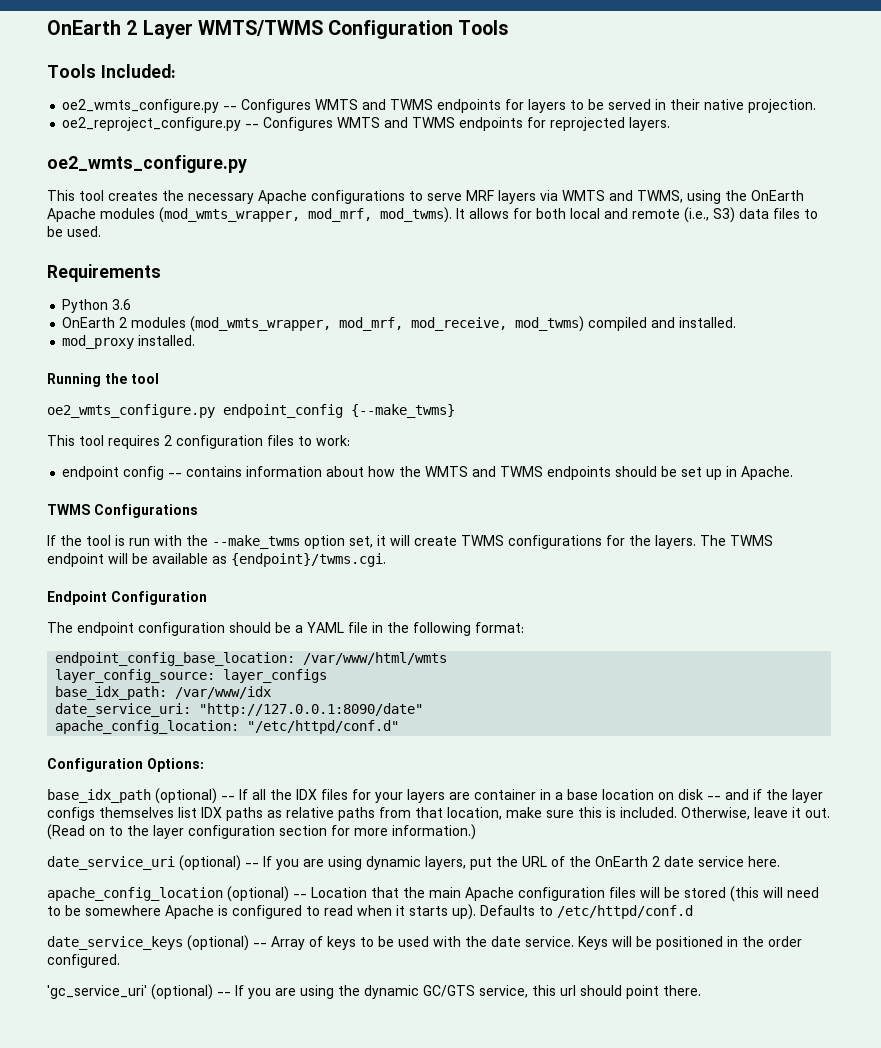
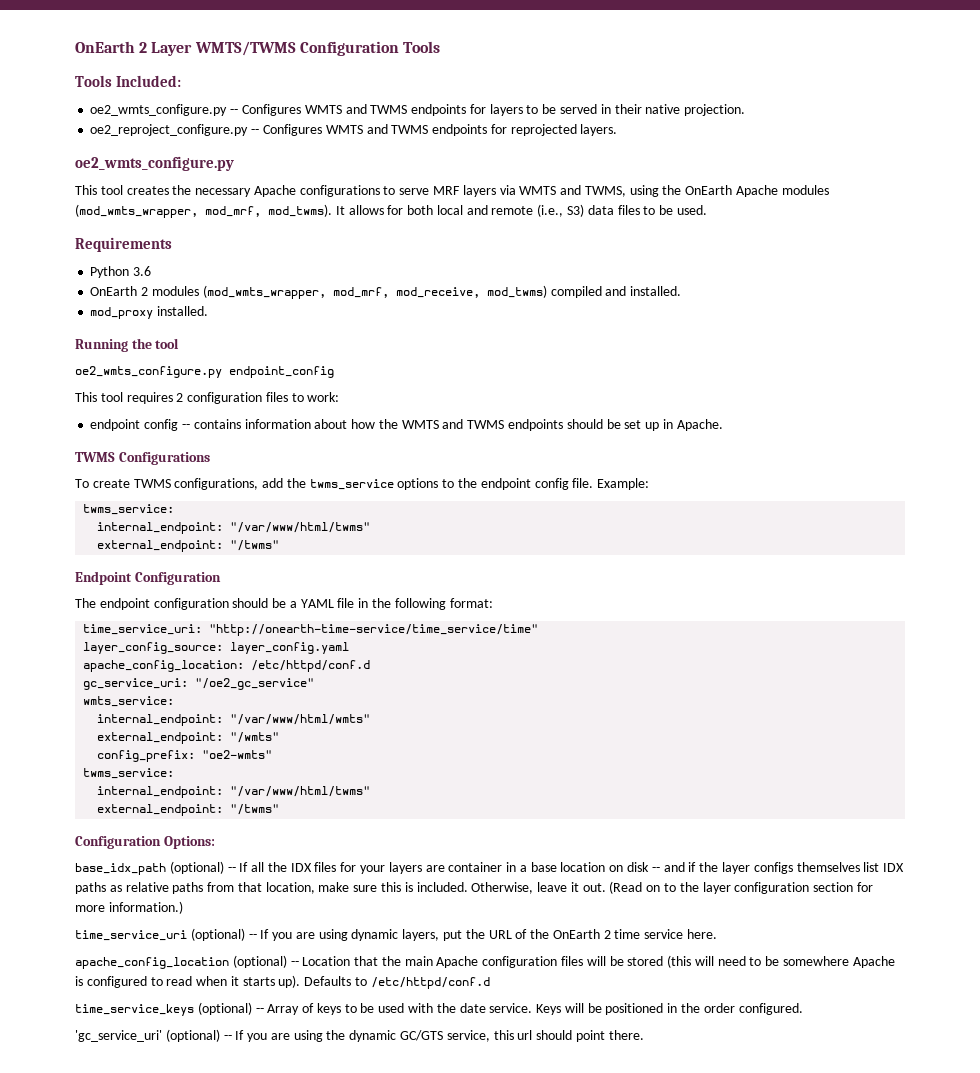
- oe2_wmts_configure.py endpoint_config {--make_twms}
+ oe2_wmts_configure.py endpoint_config
- If the tool is run with the --make_twms option set, it will create TWMS configurations for the layers. The TWMS endpoint will be available as {endpoint}/twms.cgi.
+ To create TWMS configurations, add the twms_service options to the endpoint config file. Example:
+ twms_service:
+ internal_endpoint: "/var/www/html/twms"
+ external_endpoint: "/twms"
- endpoint_config_base_location: /var/www/html/wmts
+ time_service_uri: "http://onearth-time-service/time_service/time"
- layer_config_source: layer_configs
- base_idx_path: /var/www/idx
- date_service_uri: "http://127.0.0.1:8090/date"
- apache_config_location: "/etc/httpd/conf.d"
+ layer_config_source: layer_config.yaml
+ apache_config_location: /etc/httpd/conf.d
+ gc_service_uri: "/oe2_gc_service"
+ wmts_service:
+ internal_endpoint: "/var/www/html/wmts"
+ external_endpoint: "/wmts"
+ config_prefix: "oe2-wmts"
+ twms_service:
+ internal_endpoint: "/var/www/html/twms"
+ external_endpoint: "/twms"
- date_service_uri (optional) -- If you are using dynamic layers, put the URL of the OnEarth 2 date service here.
+ time_service_uri (optional) -- If you are using dynamic layers, put the URL of the OnEarth 2 time service here.
- date_service_keys (optional) -- Array of keys to be used with the date service.
+ time_service_keys (optional) -- Array of keys to be used with the date service.

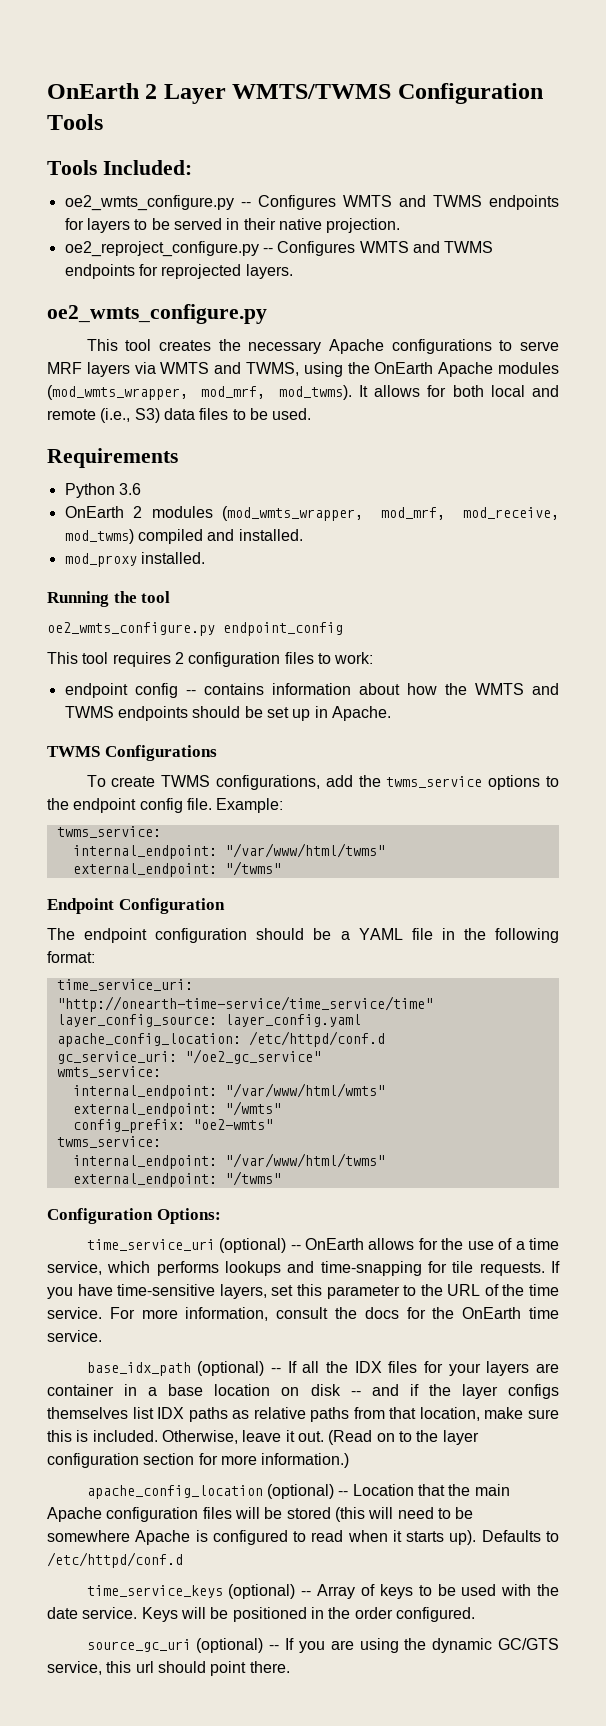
+ time_service_uri (optional) -- OnEarth allows for the use of a time service, which performs lookups and time-snapping for tile requests. If you have time-sensitive layers, set this parameter to the URL of the time service. For more information, consult the docs for the OnEarth time service.
- time_service_uri (optional) -- If you are using dynamic layers, put the URL of the OnEarth 2 time service here.
- 'gc_service_uri' (optional) -- If you are using the dynamic GC/GTS service, this url should point there.
+ source_gc_uri (optional) -- If you are using the dynamic GC/GTS service, this url should point there.

